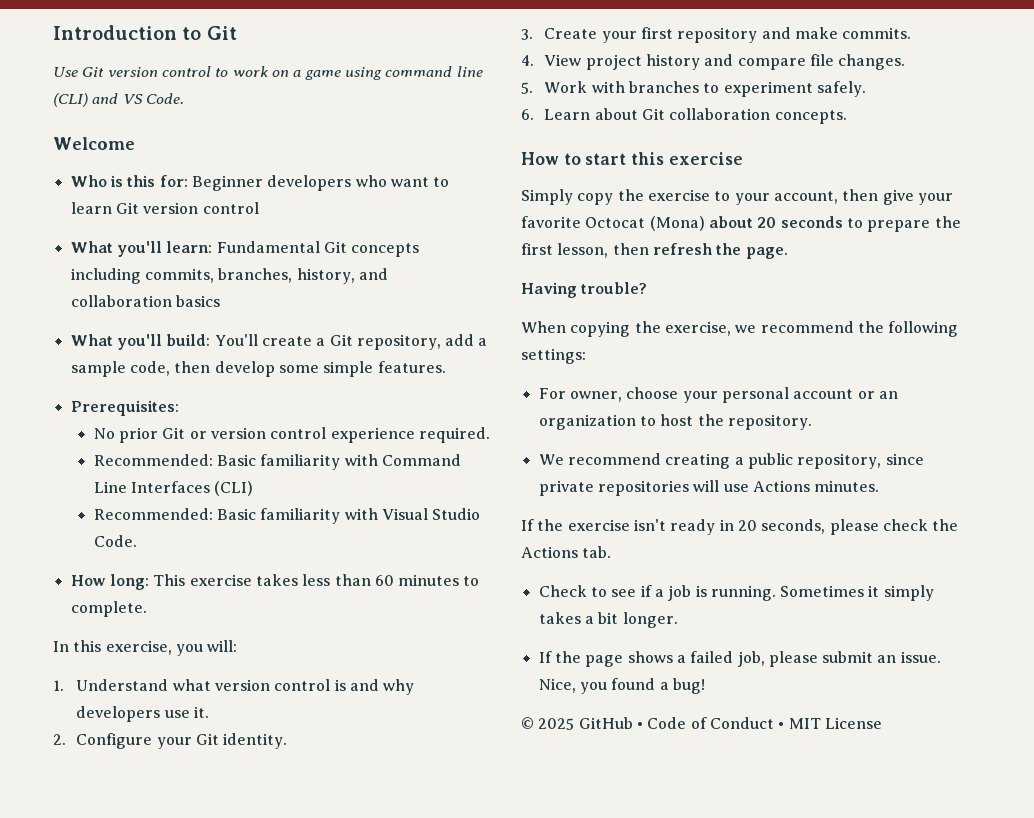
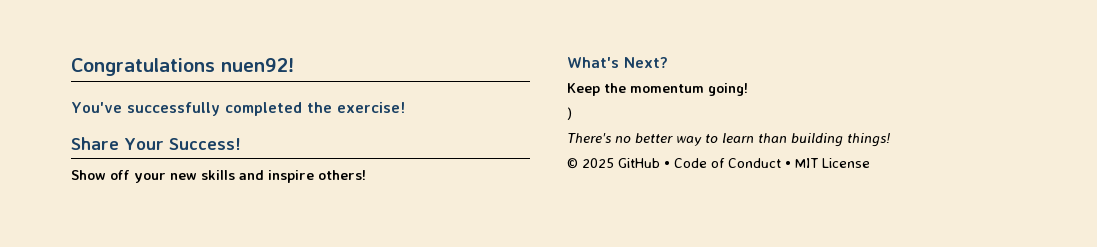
- Introduction to Git
- Use Git version control to work on a game using command line (CLI) and VS Code.
- Welcome
- Who is this for: Beginner developers who want to learn Git version control
- What you'll learn: Fundamental Git concepts including commits, branches, history, and collaboration basics
- What you'll build: You'll create a Git repository, add a sample code, then develop some simple features.
- Prerequisites:
- No prior Git or version control experience required.
- Recommended: Basic familiarity with Command Line Interfaces (CLI)
- Recommended: Basic familiarity with Visual Studio Code.
- How long: This exercise takes less than 60 minutes to complete.
- In this exercise, you will:
- 1. Understand what version control is and why developers use it.
- 2. Configure your Git identity.
- 3. Create your first repository and make commits.
- 4. View project history and compare file changes.
- 5. Work with branches to experiment safely.
- 6. Learn about Git collaboration concepts.
- How to start this exercise
- Simply copy the exercise to your account, then give your favorite Octocat (Mona) about 20 seconds to prepare the first lesson, then refresh the page.
- Having trouble?
- When copying the exercise, we recommend the following settings:
- For owner, choose your personal account or an organization to host the repository.
- We recommend creating a public repository, since private repositories will use Actions minutes.
- If the exercise isn't ready in 20 seconds, please check the Actions tab.
- Check to see if a job is running. Sometimes it simply takes a bit longer.
- If the page shows a failed job, please submit an issue. Nice, you found a bug!
+ Congratulations nuen92!
+ You've successfully completed the exercise!
+ Share Your Success!
+ Show off your new skills and inspire others!
+ What's Next?
+ Keep the momentum going!
+ )
+ There's no better way to learn than building things!

